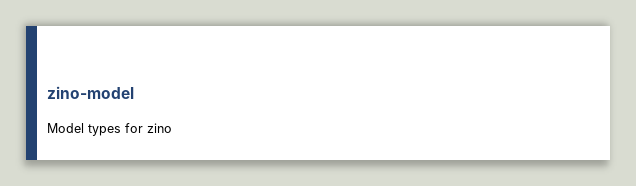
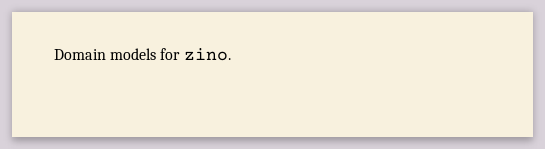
- zino-model
- Model types for zino
+ Domain models for zino.

